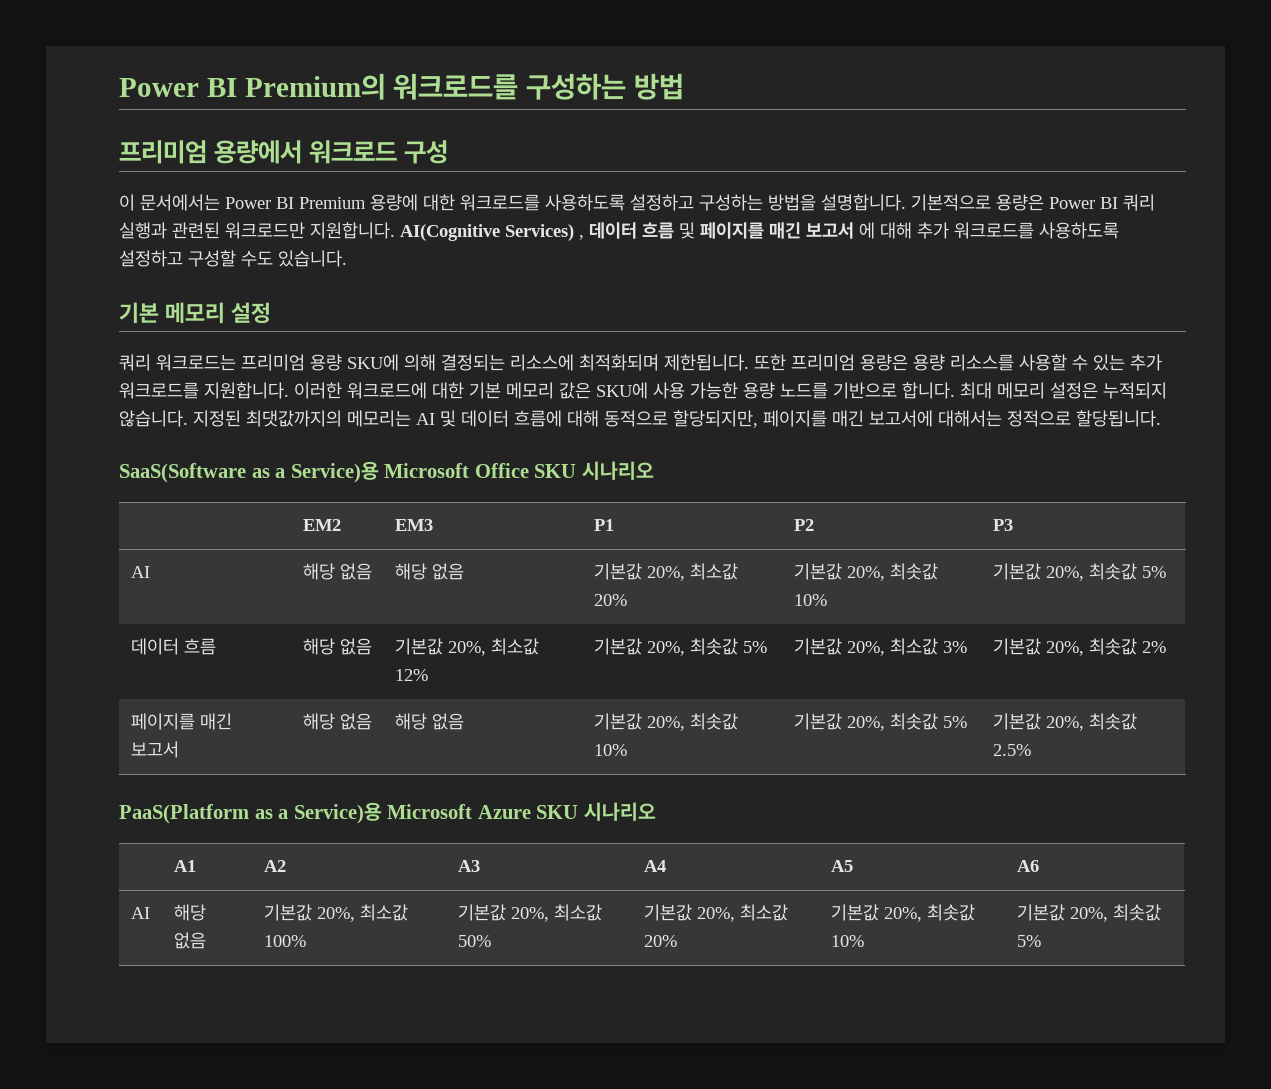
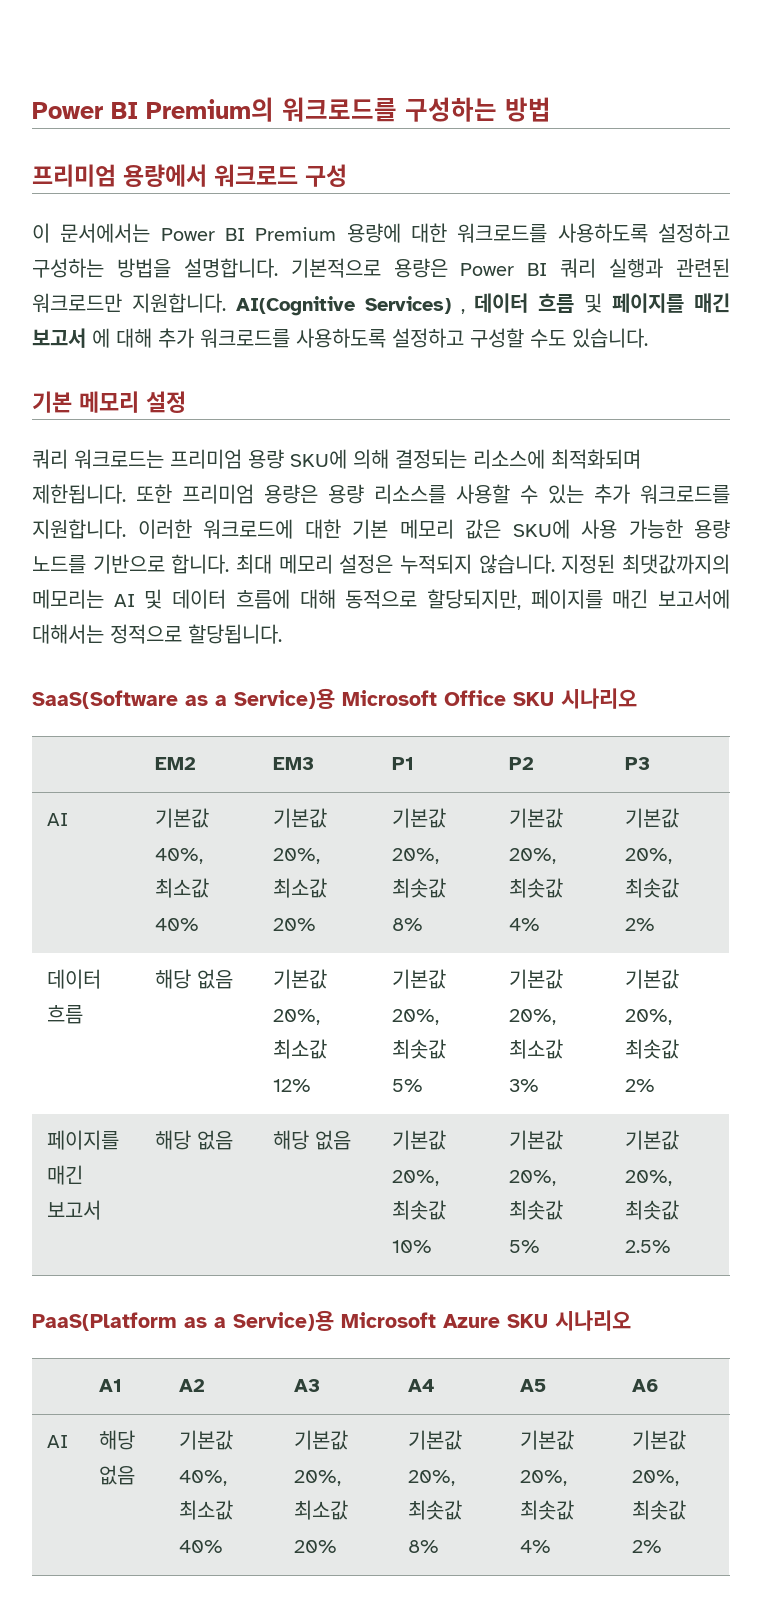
- AI | 해당 없음 | 해당 없음 | 기본값 20%, 최소값 20% | 기본값 20%, 최솟값 10% | 기본값 20%, 최솟값 5%
+ AI | 기본값 40%, 최소값 40% | 기본값 20%, 최소값 20% | 기본값 20%, 최솟값 8% | 기본값 20%, 최솟값 4% | 기본값 20%, 최솟값 2%
- AI | 해당 없음 | 기본값 20%, 최소값 100% | 기본값 20%, 최소값 50% | 기본값 20%, 최소값 20% | 기본값 20%, 최솟값 10% | 기본값 20%, 최솟값 5%
+ AI | 해당 없음 | 기본값 40%, 최소값 40% | 기본값 20%, 최소값 20% | 기본값 20%, 최솟값 8% | 기본값 20%, 최솟값 4% | 기본값 20%, 최솟값 2%

